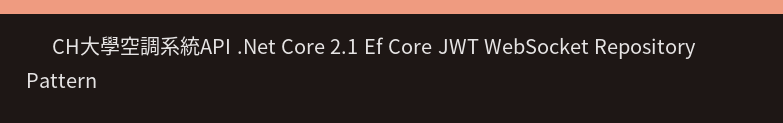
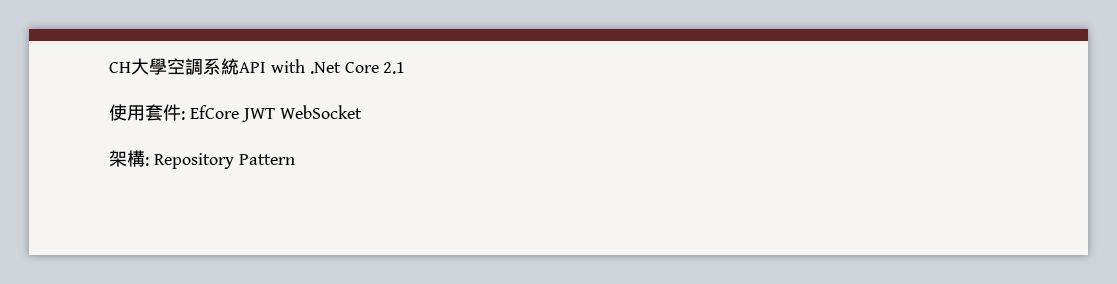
- CH大學空調系統API .Net Core 2.1 Ef Core JWT WebSocket Repository Pattern
+ CH大學空調系統API with .Net Core 2.1
+ 使用套件: EfCore JWT WebSocket
+ 架構: Repository Pattern

